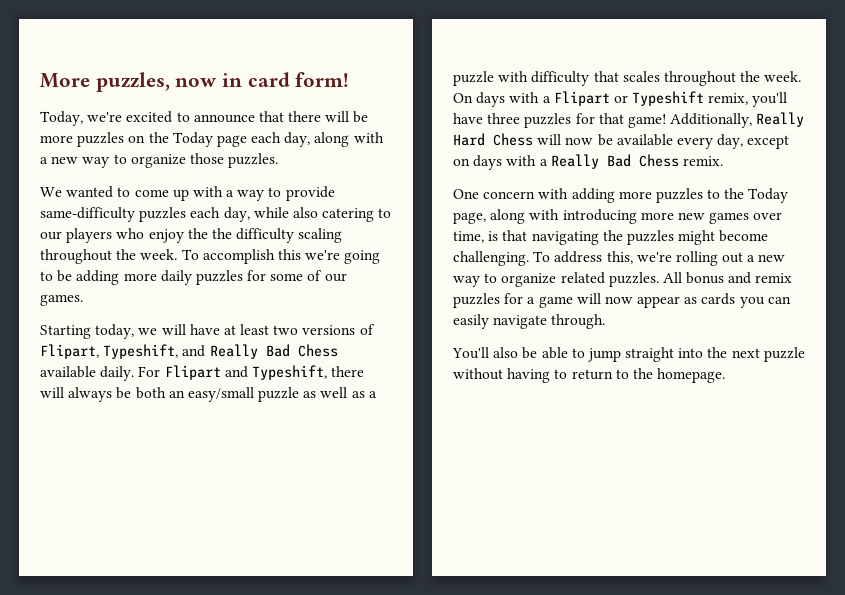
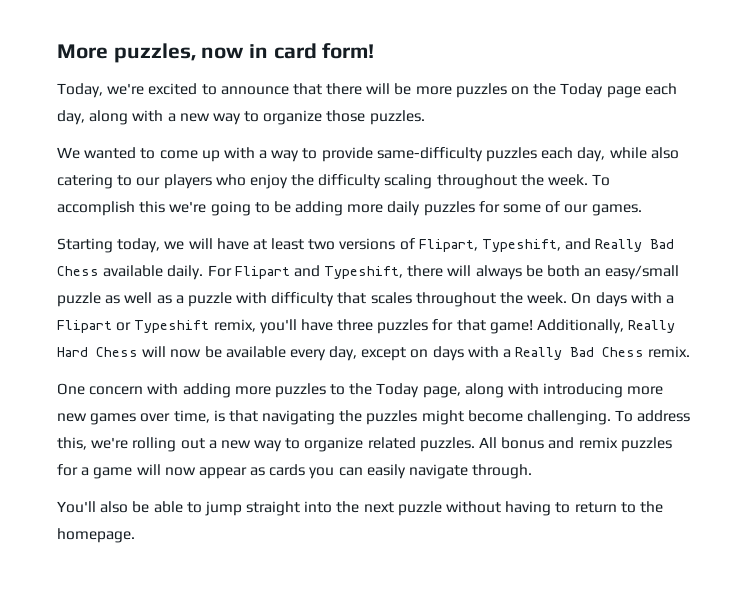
- We wanted to come up with a way to provide same-difficulty puzzles each day, while also catering to our players who enjoy the the difficulty scaling throughout the week.
+ We wanted to come up with a way to provide same-difficulty puzzles each day, while also catering to our players who enjoy the difficulty scaling throughout the week.

